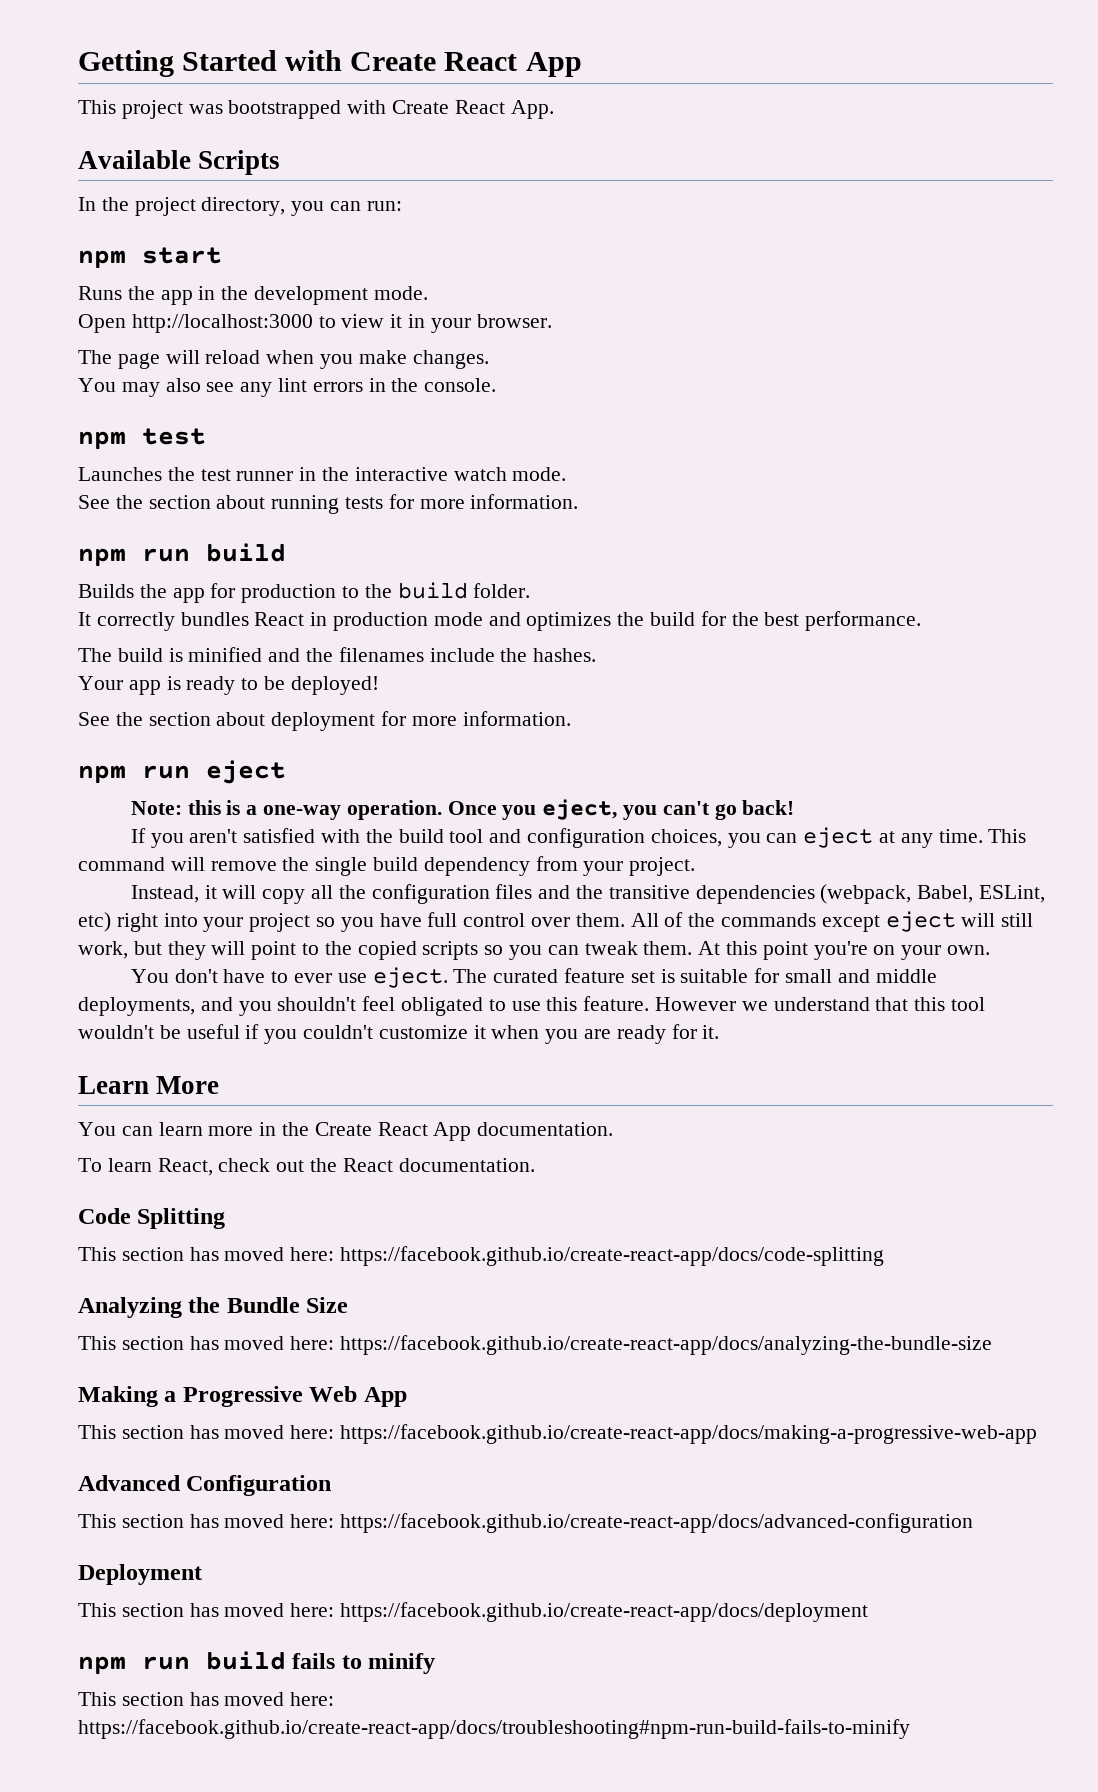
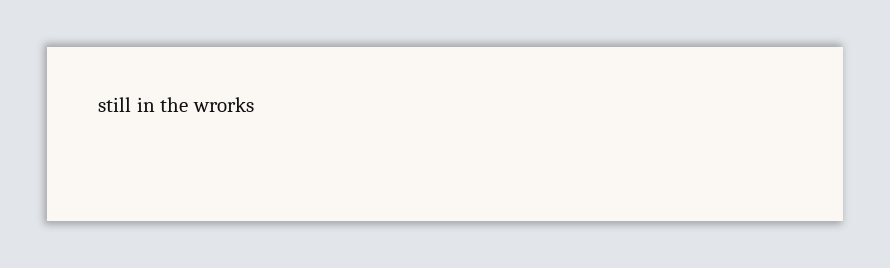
- Getting Started with Create React App
- This project was bootstrapped with Create React App.
- Available Scripts
- In the project directory, you can run:
- npm start
- Runs the app in the development mode.
- Open http://localhost:3000 to view it in your browser.
- The page will reload when you make changes.
- You may also see any lint errors in the console.
- npm test
- Launches the test runner in the interactive watch mode.
- See the section about running tests for more information.
- npm run build
- Builds the app for production to the build folder.
- It correctly bundles React in production mode and optimizes the build for the best performance.
- The build is minified and the filenames include the hashes.
- Your app is ready to be deployed!
- See the section about deployment for more information.
- npm run eject
- Note: this is a one-way operation. Once you eject, you can't go back!
- If you aren't satisfied with the build tool and configuration choices, you can eject at any time. This command will remove the single build dependency from your project.
- Instead, it will copy all the configuration files and the transitive dependencies (webpack, Babel, ESLint, etc) right into your project so you have full control over them. All of the commands except eject will still work, but they will point to the copied scripts so you can tweak them. At this point you're on your own.
- You don't have to ever use eject. The curated feature set is suitable for small and middle deployments, and you shouldn't feel obligated to use this feature. However we understand that this tool wouldn't be useful if you couldn't customize it when you are ready for it.
- Learn More
- You can learn more in the Create React App documentation.
- To learn React, check out the React documentation.
- Code Splitting
- This section has moved here: https://facebook.github.io/create-react-app/docs/code-splitting
- Analyzing the Bundle Size
- This section has moved here: https://facebook.github.io/create-react-app/docs/analyzing-the-bundle-size
- Making a Progressive Web App
- This section has moved here: https://facebook.github.io/create-react-app/docs/making-a-progressive-web-app
- Advanced Configuration
- This section has moved here: https://facebook.github.io/create-react-app/docs/advanced-configuration
- Deployment
- This section has moved here: https://facebook.github.io/create-react-app/docs/deployment
- npm run build fails to minify
- This section has moved here: https://facebook.github.io/create-react-app/docs/troubleshooting#npm-run-build-fails-to-minify
+ still in the wrorks

